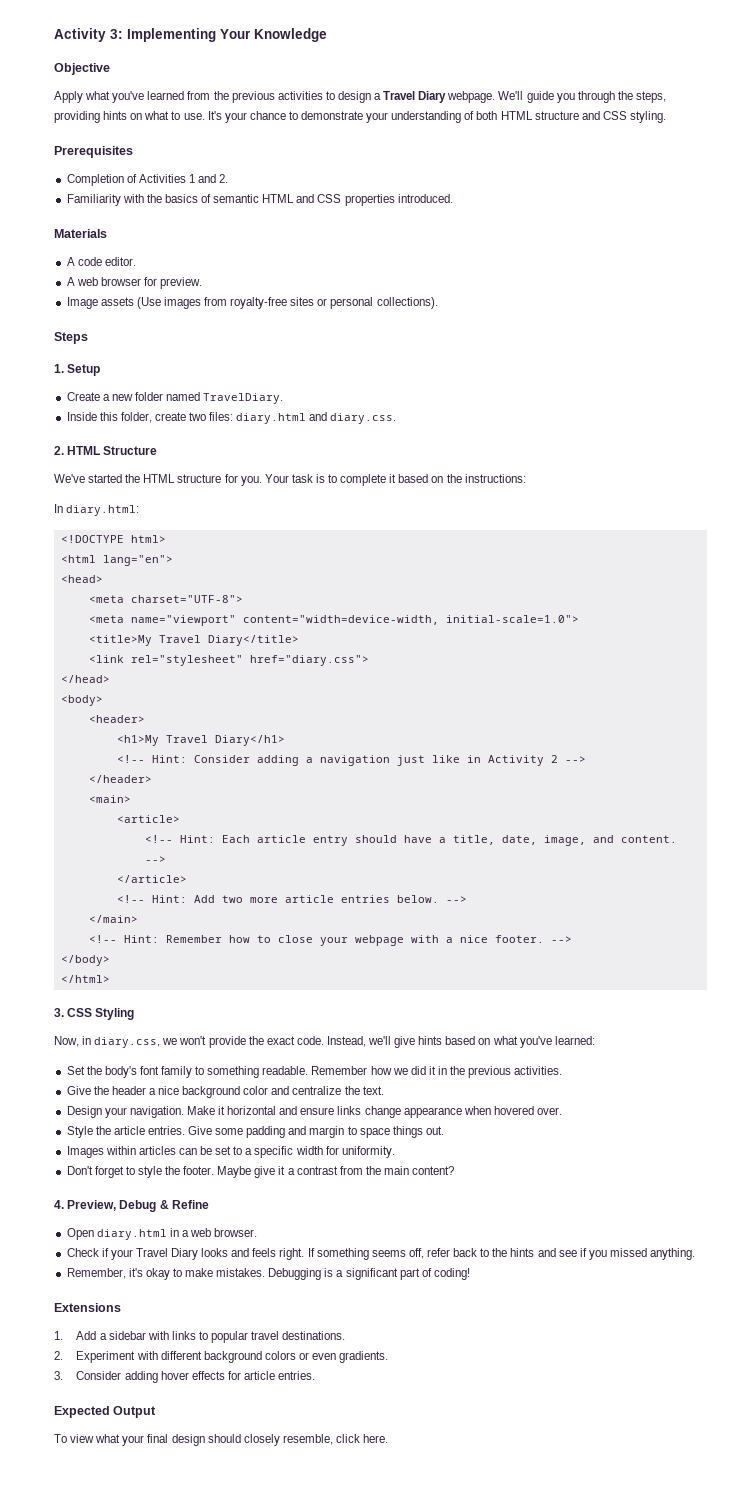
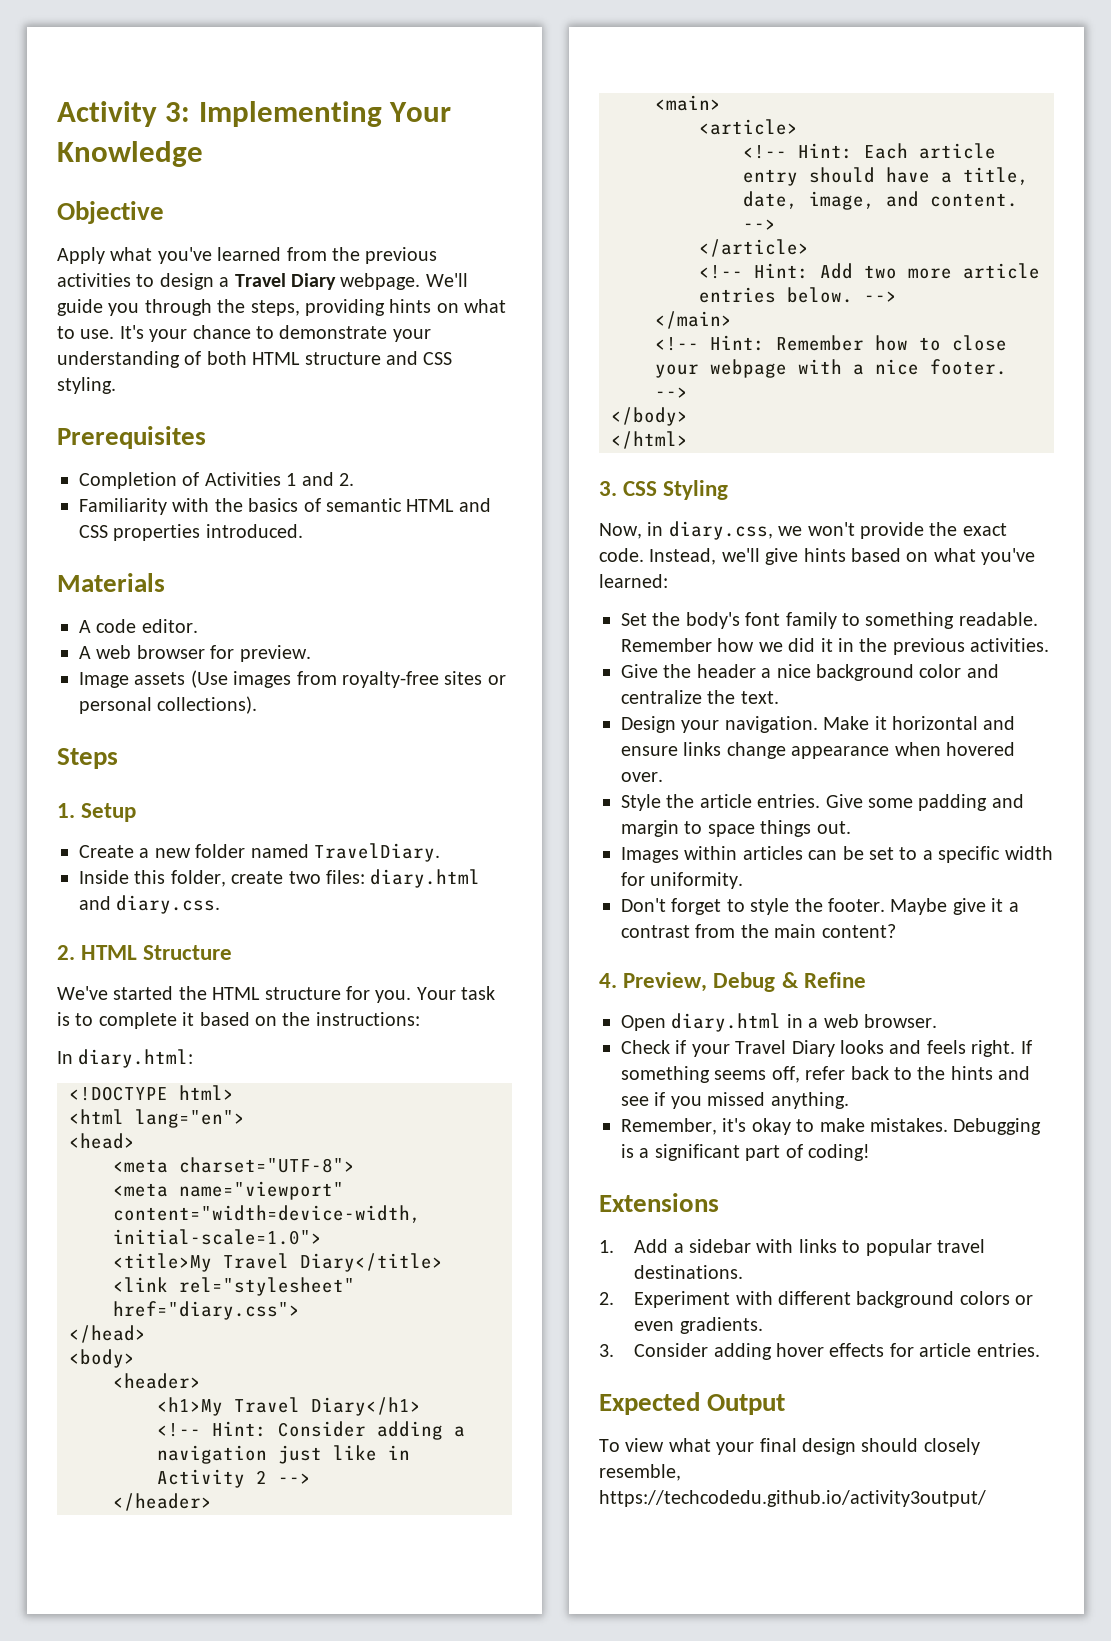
- To view what your final design should closely resemble, click here.
+ To view what your final design should closely resemble, https://techcodedu.github.io/activity3output/

